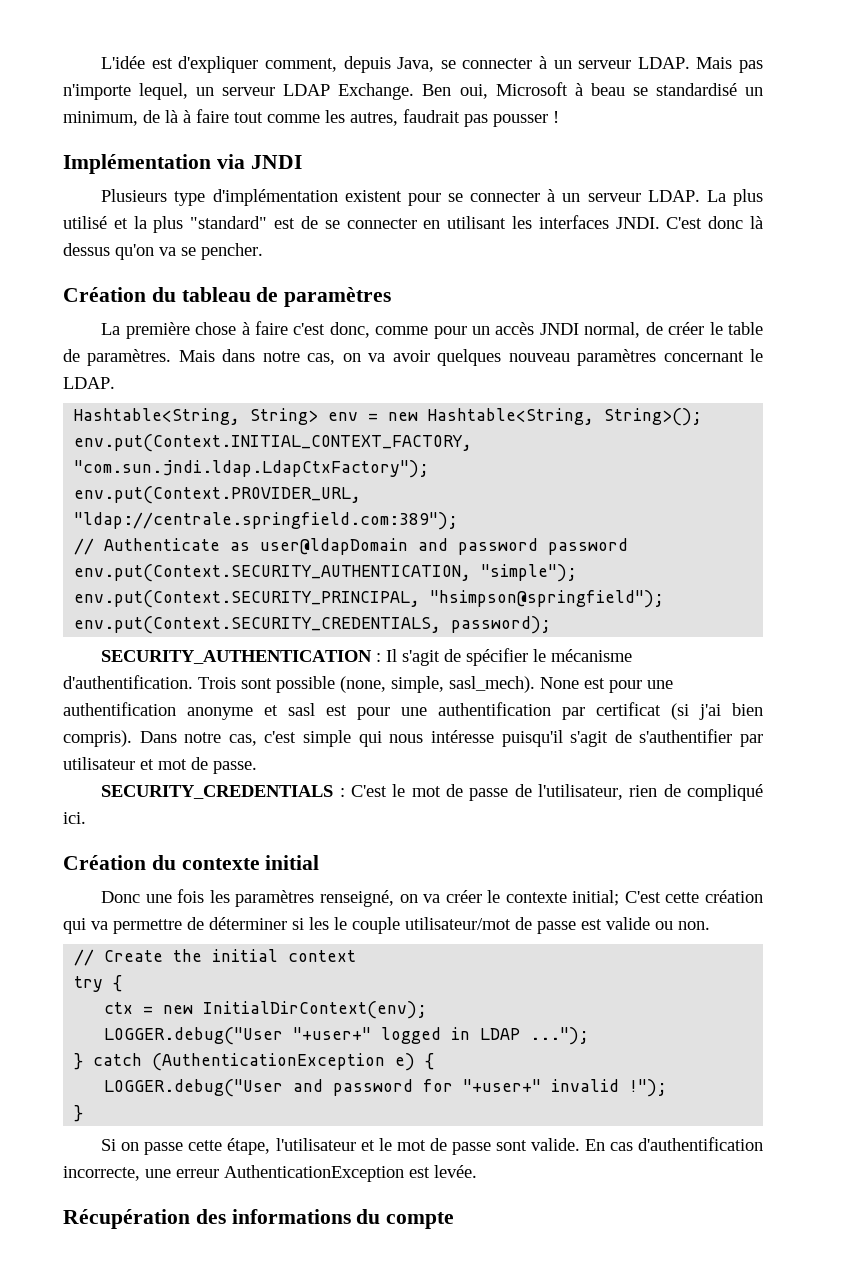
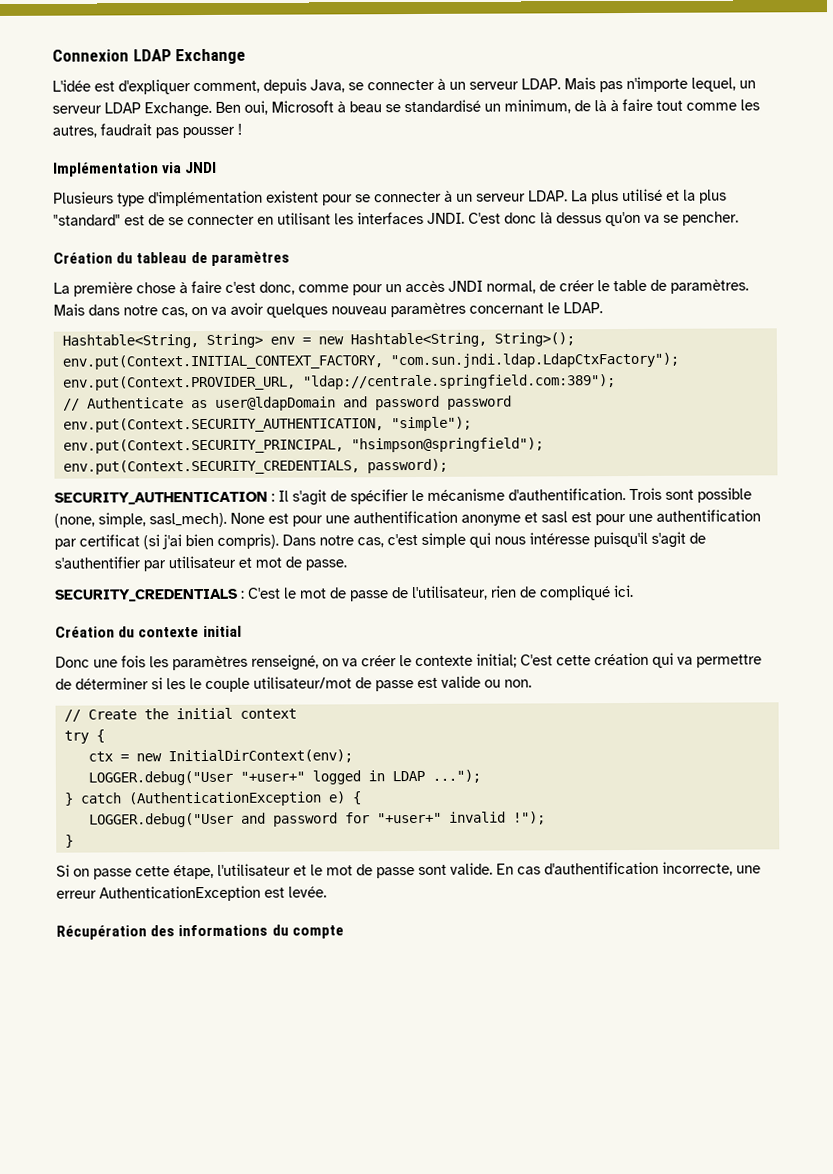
+ Connexion LDAP Exchange

